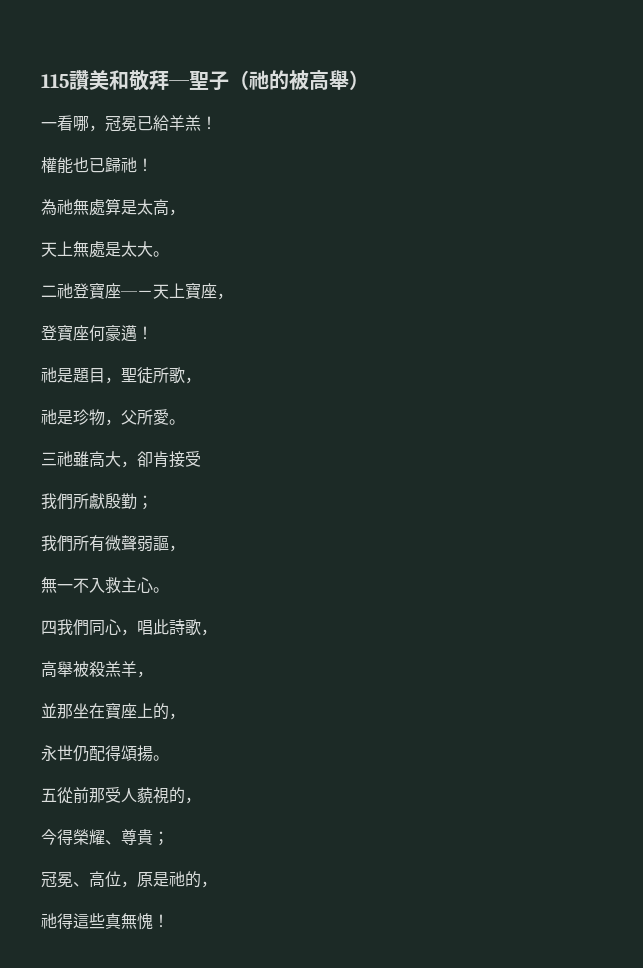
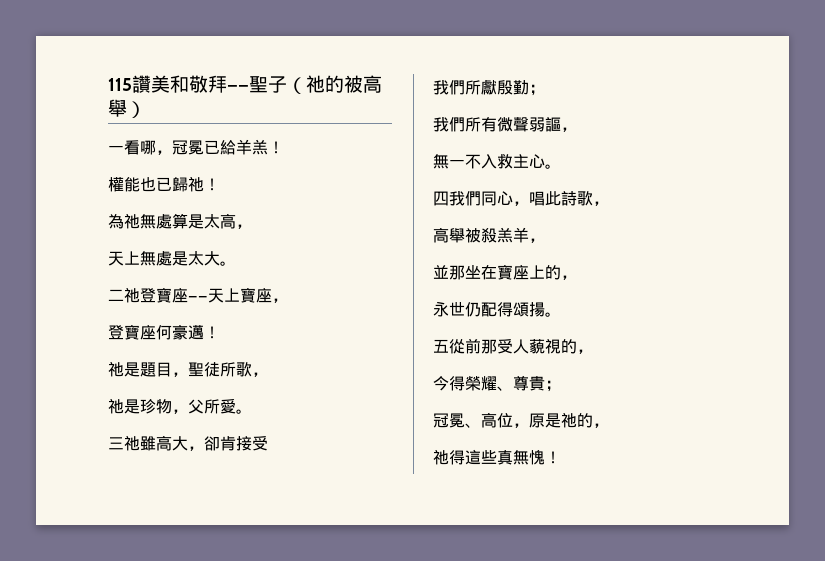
- 115讚美和敬拜─聖子（祂的被高舉）
+ 115讚美和敬拜——聖子（祂的被高舉）
- 二祂登寶座─－天上寶座，
+ 二祂登寶座——天上寶座，

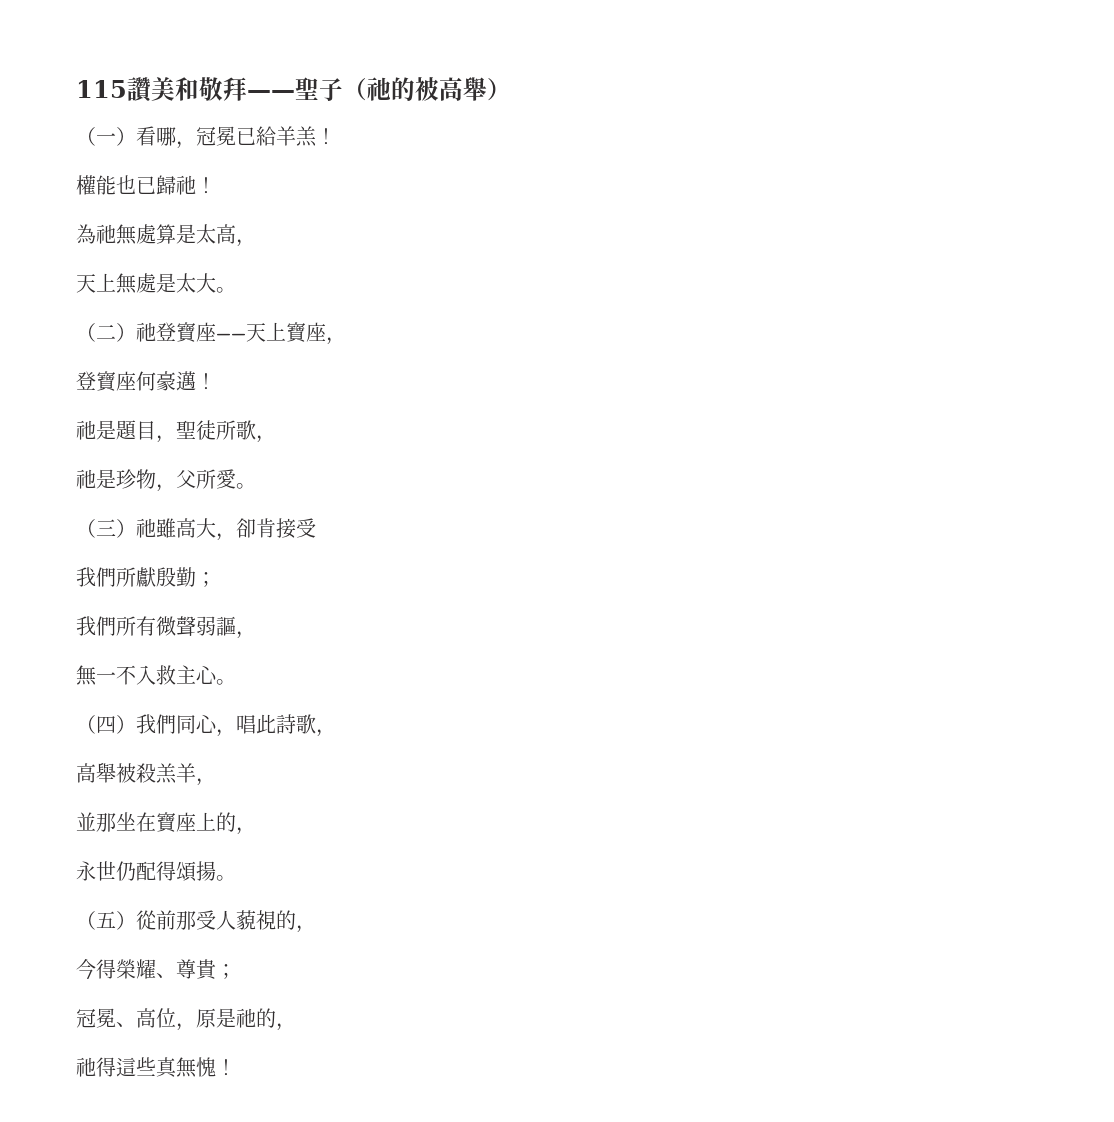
- 一看哪，冠冕已給羊羔！
+ （一）看哪，冠冕已給羊羔！
- 二祂登寶座——天上寶座，
+ （二）祂登寶座——天上寶座，
- 三祂雖高大，卻肯接受
+ （三）祂雖高大，卻肯接受
- 四我們同心，唱此詩歌，
+ （四）我們同心，唱此詩歌，
- 五從前那受人藐視的，
+ （五）從前那受人藐視的，

